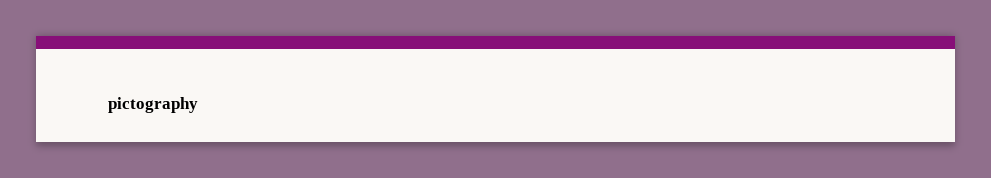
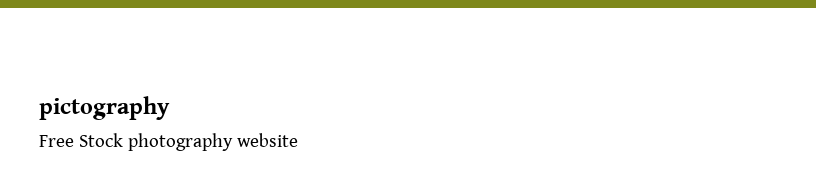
+ Free Stock photography website

